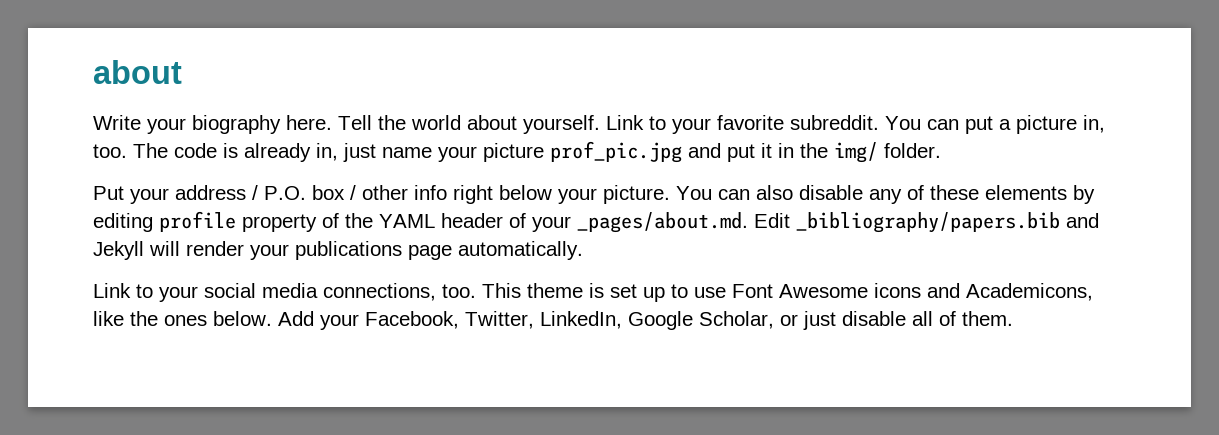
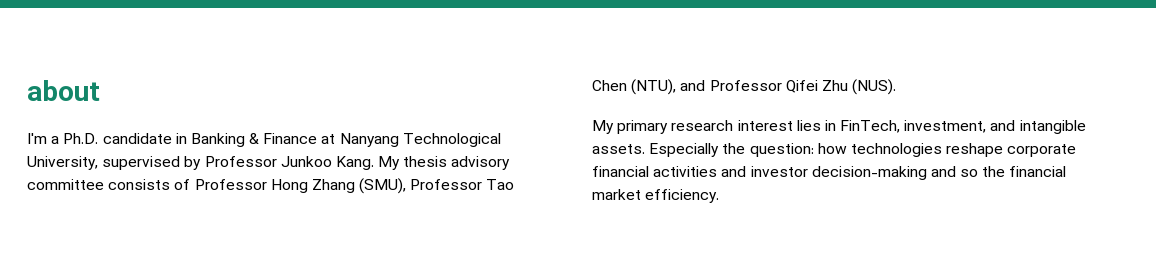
- Write your biography here. Tell the world about yourself. Link to your favorite subreddit. You can put a picture in, too. The code is already in, just name your picture prof_pic.jpg and put it in the img/ folder.
- Put your address / P.O. box / other info right below your picture. You can also disable any of these elements by editing profile property of the YAML header of your _pages/about.md. Edit _bibliography/papers.bib and Jekyll will render your publications page automatically.
- Link to your social media connections, too. This theme is set up to use Font Awesome icons and Academicons, like the ones below. Add your Facebook, Twitter, LinkedIn, Google Scholar, or just disable all of them.
+ I'm a Ph.D. candidate in Banking & Finance at Nanyang Technological University, supervised by Professor Junkoo Kang. My thesis advisory committee consists of Professor Hong Zhang (SMU), Professor Tao Chen (NTU), and Professor Qifei Zhu (NUS).
+ My primary research interest lies in FinTech, investment, and intangible assets. Especially the question: how technologies reshape corporate financial activities and investor decision-making and so the financial market efficiency.

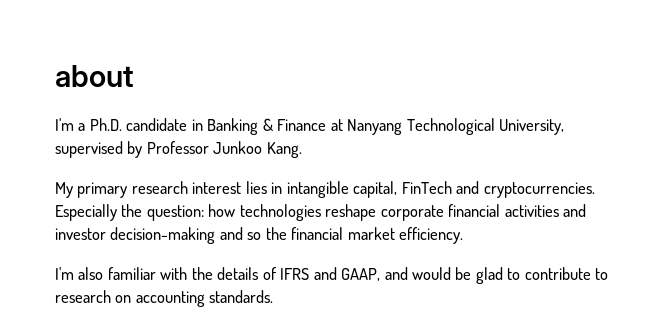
- My thesis advisory committee consists of Professor Hong Zhang (SMU), Professor Tao Chen (NTU), and Professor Qifei Zhu (NUS).
- My primary research interest lies in FinTech, investment, and intangible assets.
+ My primary research interest lies in intangible capital, FinTech and cryptocurrencies.
+ I'm also familiar with the details of IFRS and GAAP, and would be glad to contribute to research on accounting standards.

